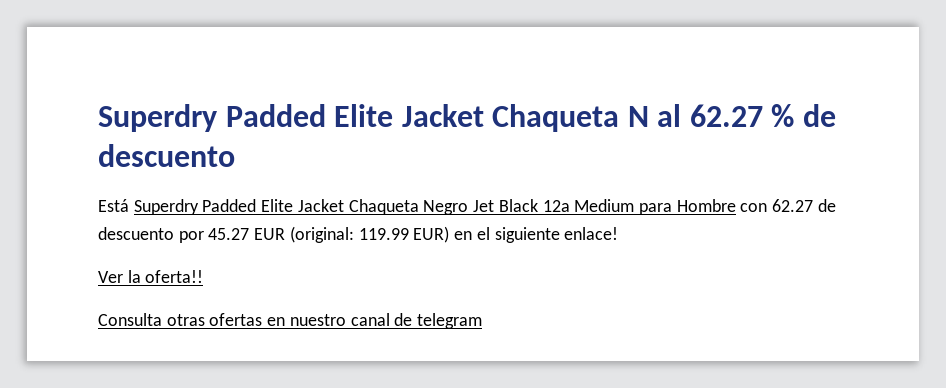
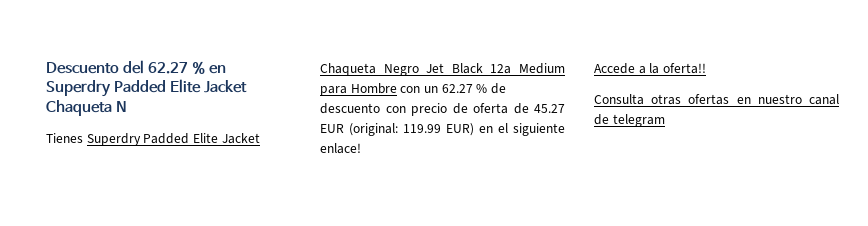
- Superdry Padded Elite Jacket Chaqueta N al 62.27 % de descuento
- Está Superdry Padded Elite Jacket Chaqueta Negro Jet Black 12a Medium para Hombre con 62.27 de descuento por 45.27 EUR (original: 119.99 EUR) en el siguiente enlace!
+ Descuento del 62.27 % en Superdry Padded Elite Jacket Chaqueta N
+ Tienes Superdry Padded Elite Jacket Chaqueta Negro Jet Black 12a Medium para Hombre con un 62.27 % de descuento con precio de oferta de 45.27 EUR (original: 119.99 EUR) en el siguiente enlace!
- Ver la oferta!!
+ Accede a la oferta!!

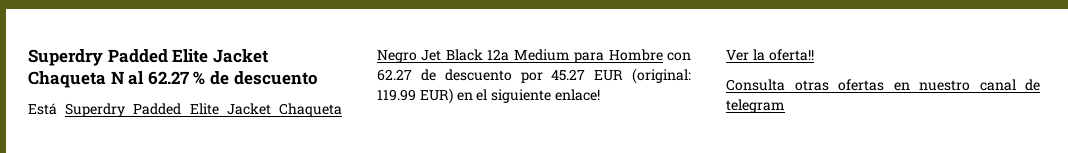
- Descuento del 62.27 % en Superdry Padded Elite Jacket Chaqueta N
- Tienes Superdry Padded Elite Jacket Chaqueta Negro Jet Black 12a Medium para Hombre con un 62.27 % de descuento con precio de oferta de 45.27 EUR (original: 119.99 EUR) en el siguiente enlace!
+ Superdry Padded Elite Jacket Chaqueta N al 62.27 % de descuento
+ Está Superdry Padded Elite Jacket Chaqueta Negro Jet Black 12a Medium para Hombre con 62.27 de descuento por 45.27 EUR (original: 119.99 EUR) en el siguiente enlace!
- Accede a la oferta!!
+ Ver la oferta!!

